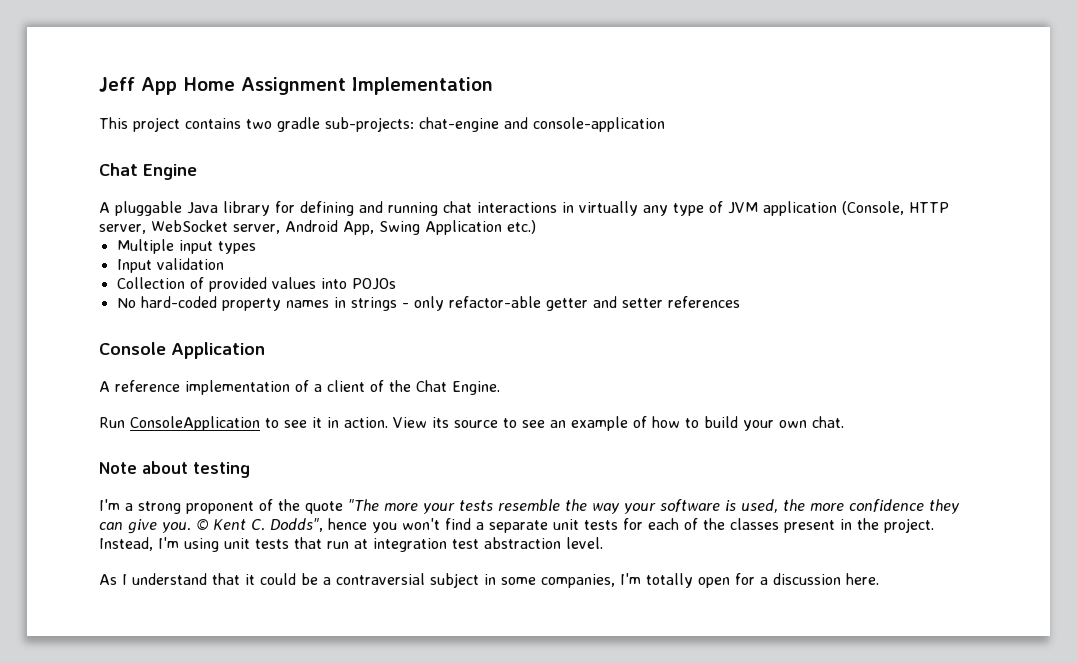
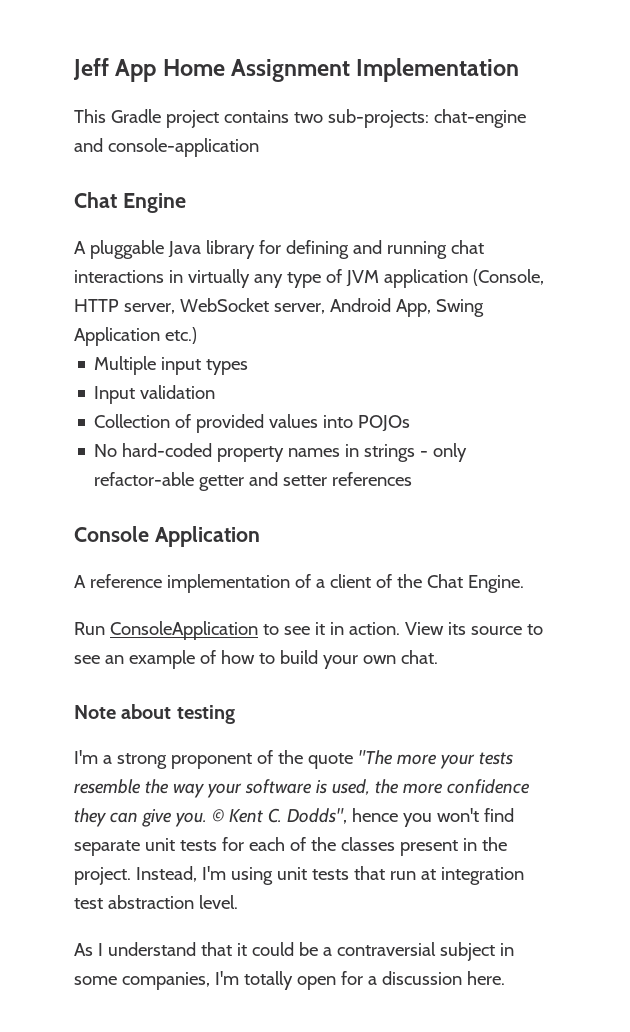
- This project contains two gradle sub-projects: chat-engine and console-application
+ This Gradle project contains two sub-projects: chat-engine and console-application
- © Kent C. Dodds", hence you won't find a separate unit tests for each of the classes present in the project.
+ © Kent C. Dodds", hence you won't find separate unit tests for each of the classes present in the project.

